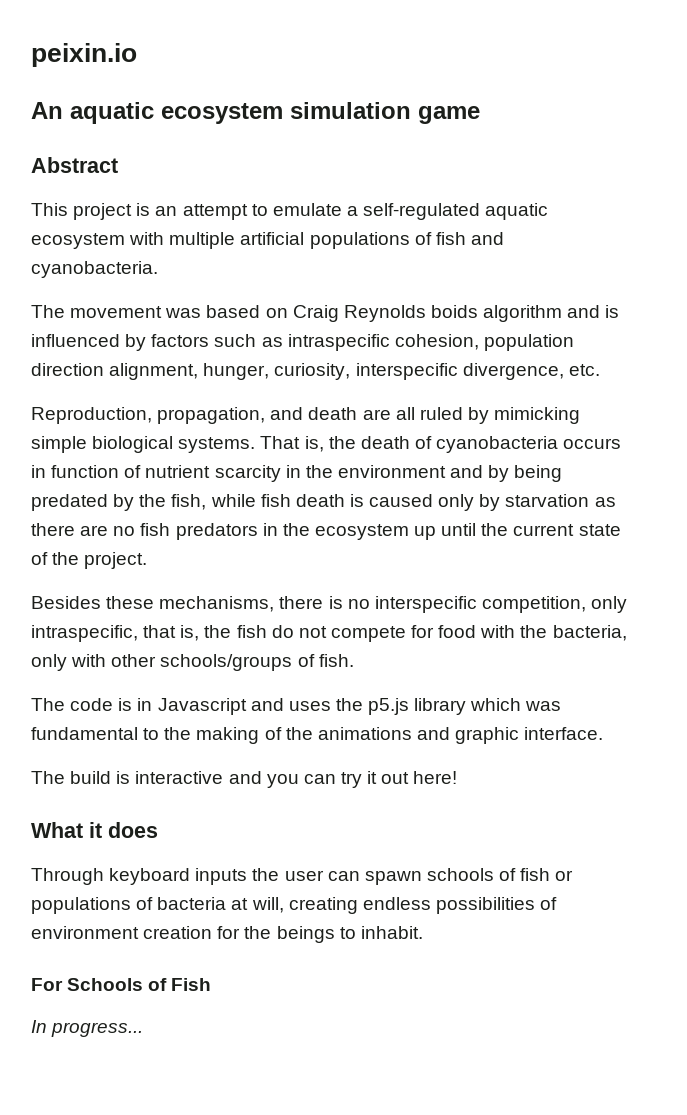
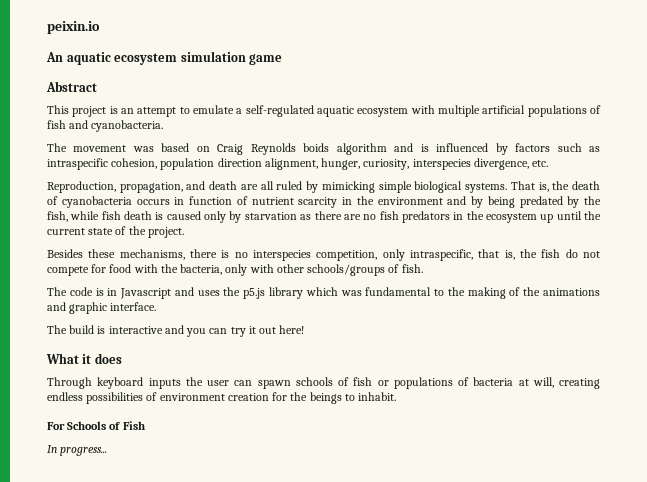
- The movement was based on Craig Reynolds boids algorithm and is influenced by factors such as intraspecific cohesion, population direction alignment, hunger, curiosity, interspecific divergence, etc.
+ The movement was based on Craig Reynolds boids algorithm and is influenced by factors such as intraspecific cohesion, population direction alignment, hunger, curiosity, interspecies divergence, etc.
- Besides these mechanisms, there is no interspecific competition, only intraspecific, that is, the fish do not compete for food with the bacteria, only with other schools/groups of fish.
+ Besides these mechanisms, there is no interspecies competition, only intraspecific, that is, the fish do not compete for food with the bacteria, only with other schools/groups of fish.

